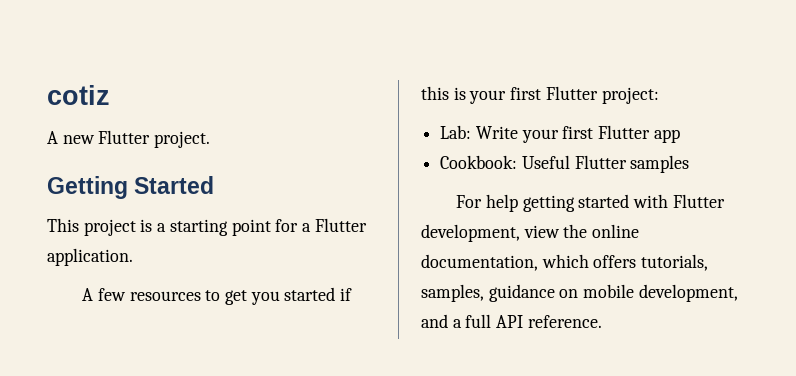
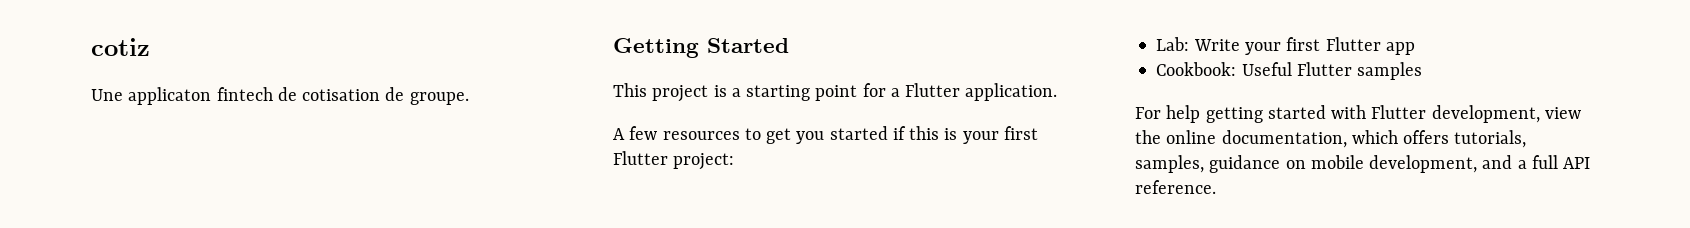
- A new Flutter project.
+ Une applicaton fintech de cotisation de groupe.

